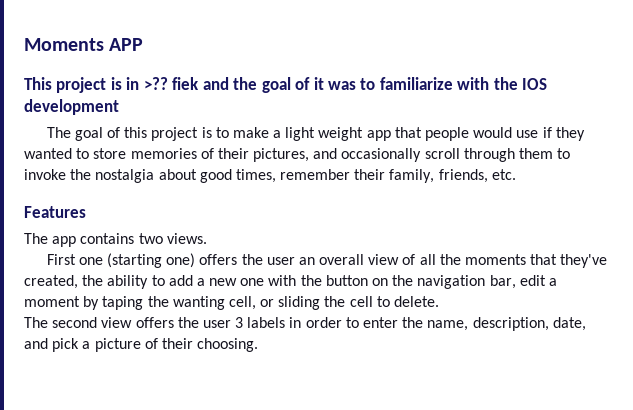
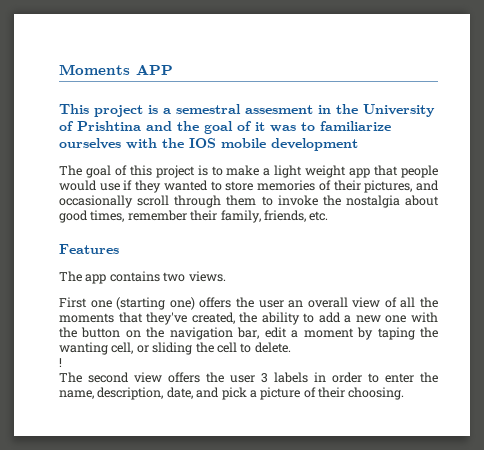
- This project is in >?? fiek and the goal of it was to familiarize with the IOS development
+ This project is a semestral assesment in the University of Prishtina and the goal of it was to familiarize ourselves with the IOS mobile development
+ !

